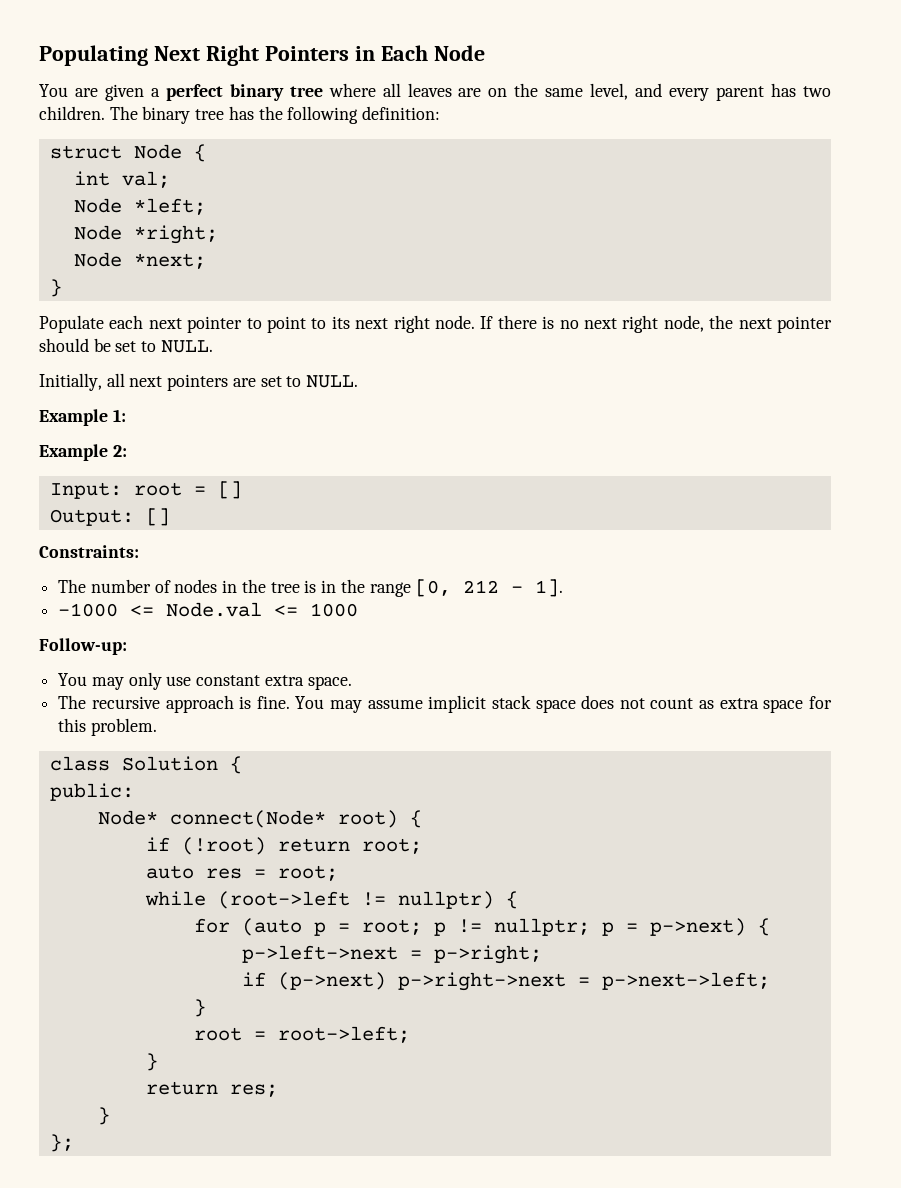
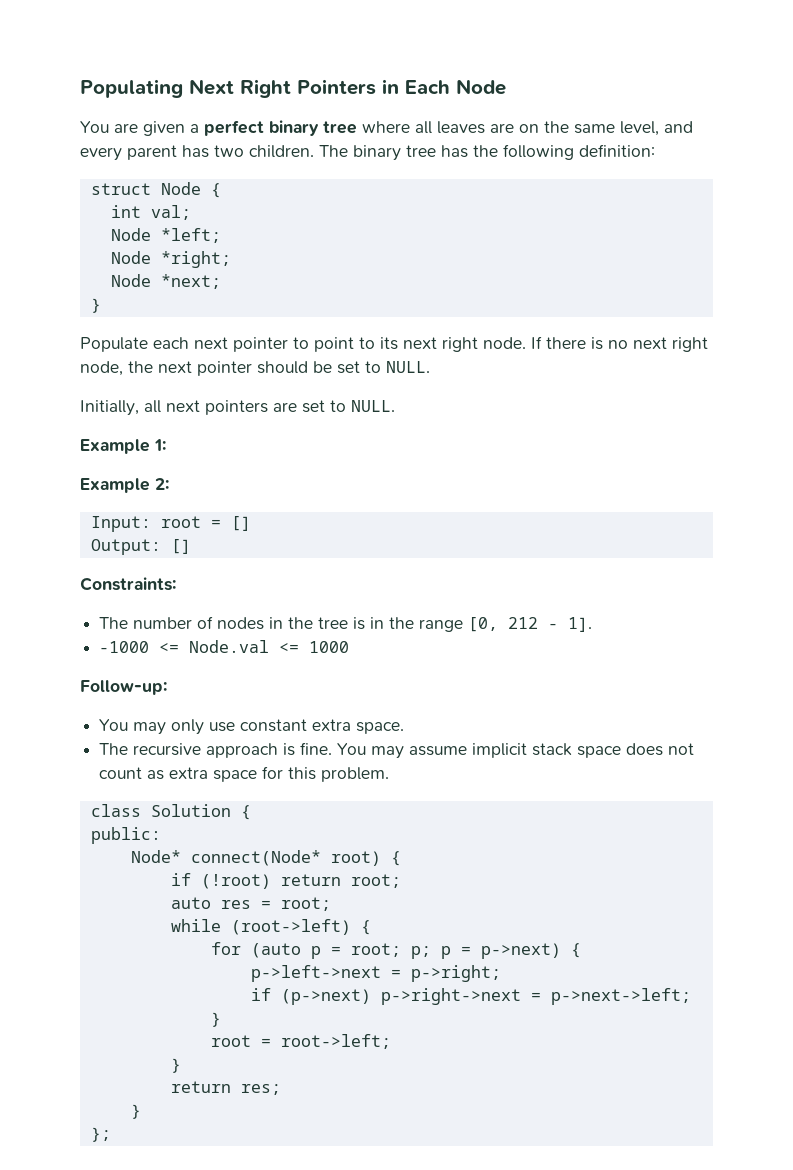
- while (root->left != nullptr) {
+ while (root->left) {
- for (auto p = root; p != nullptr; p = p->next) {
+ for (auto p = root; p; p = p->next) {

